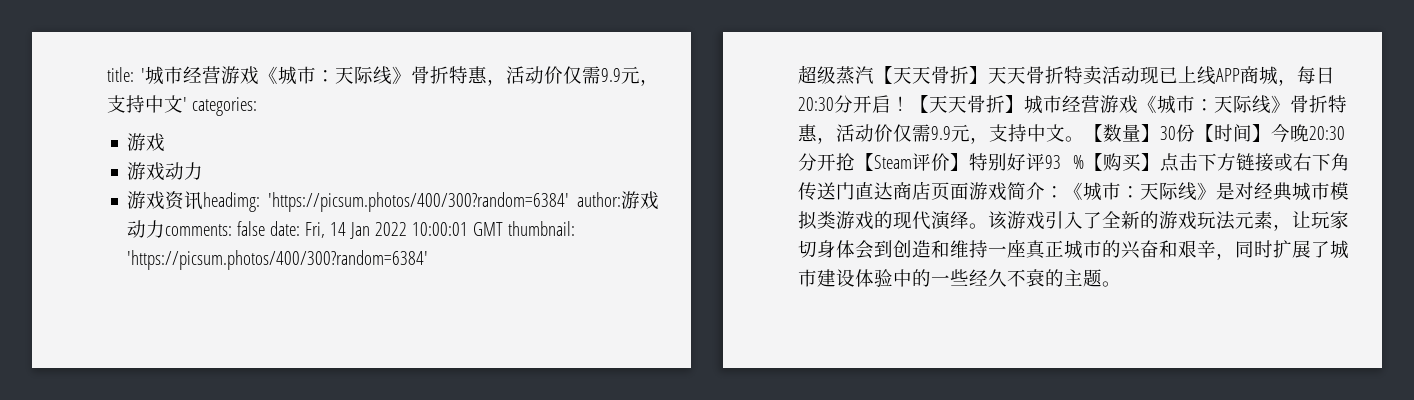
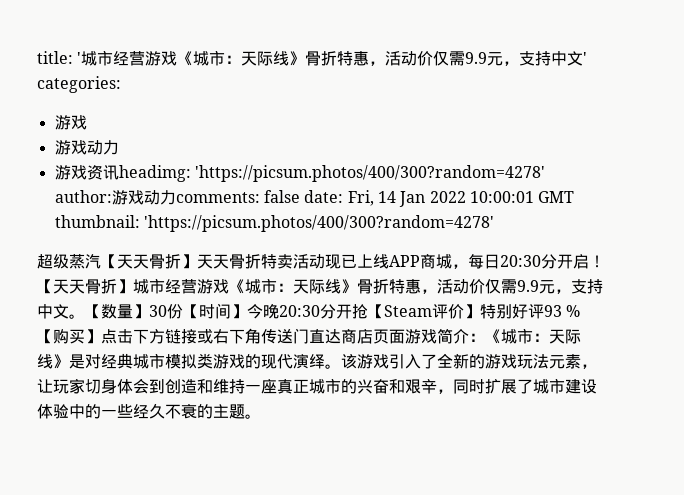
- 游戏资讯headimg: 'https://picsum.photos/400/300?random=6384' author:游戏动力comments: false date: Fri, 14 Jan 2022 10:00:01 GMT thumbnail: 'https://picsum.photos/400/300?random=6384'
+ 游戏资讯headimg: 'https://picsum.photos/400/300?random=4278' author:游戏动力comments: false date: Fri, 14 Jan 2022 10:00:01 GMT thumbnail: 'https://picsum.photos/400/300?random=4278'

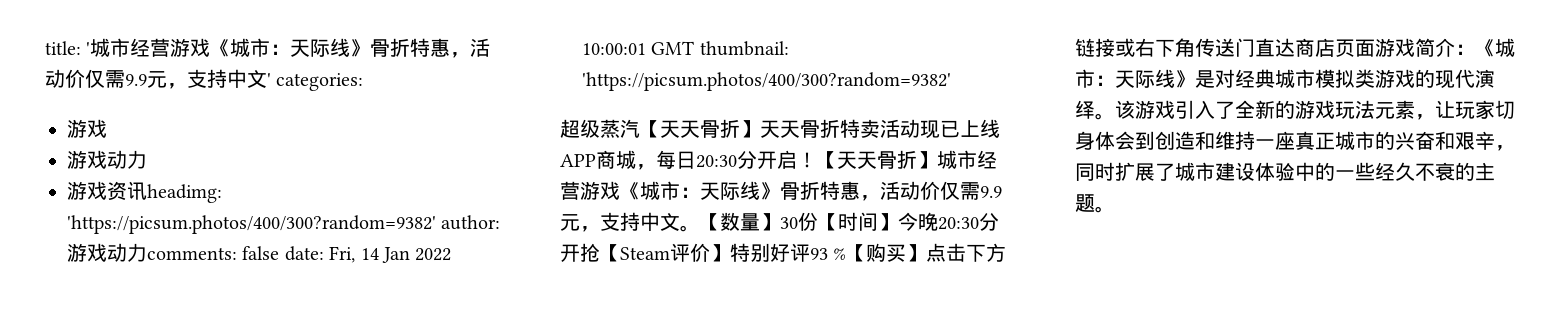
- 游戏资讯headimg: 'https://picsum.photos/400/300?random=4278' author:游戏动力comments: false date: Fri, 14 Jan 2022 10:00:01 GMT thumbnail: 'https://picsum.photos/400/300?random=4278'
+ 游戏资讯headimg: 'https://picsum.photos/400/300?random=9382' author:游戏动力comments: false date: Fri, 14 Jan 2022 10:00:01 GMT thumbnail: 'https://picsum.photos/400/300?random=9382'

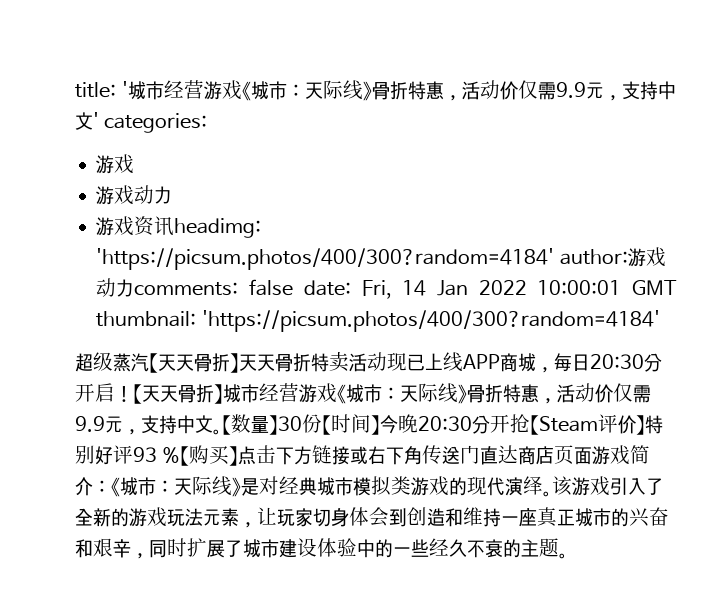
- 游戏资讯headimg: 'https://picsum.photos/400/300?random=9382' author:游戏动力comments: false date: Fri, 14 Jan 2022 10:00:01 GMT thumbnail: 'https://picsum.photos/400/300?random=9382'
+ 游戏资讯headimg: 'https://picsum.photos/400/300?random=4184' author:游戏动力comments: false date: Fri, 14 Jan 2022 10:00:01 GMT thumbnail: 'https://picsum.photos/400/300?random=4184'

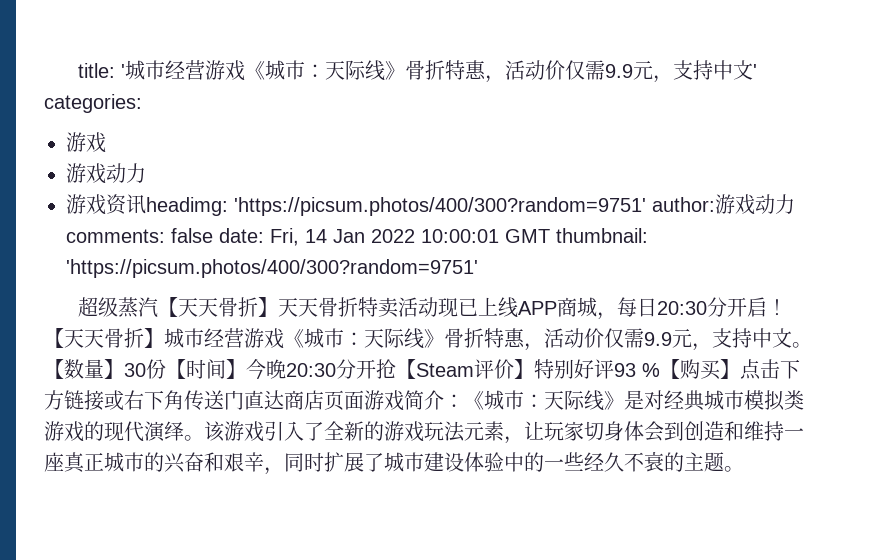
- 游戏资讯headimg: 'https://picsum.photos/400/300?random=4184' author:游戏动力comments: false date: Fri, 14 Jan 2022 10:00:01 GMT thumbnail: 'https://picsum.photos/400/300?random=4184'
+ 游戏资讯headimg: 'https://picsum.photos/400/300?random=9751' author:游戏动力comments: false date: Fri, 14 Jan 2022 10:00:01 GMT thumbnail: 'https://picsum.photos/400/300?random=9751'

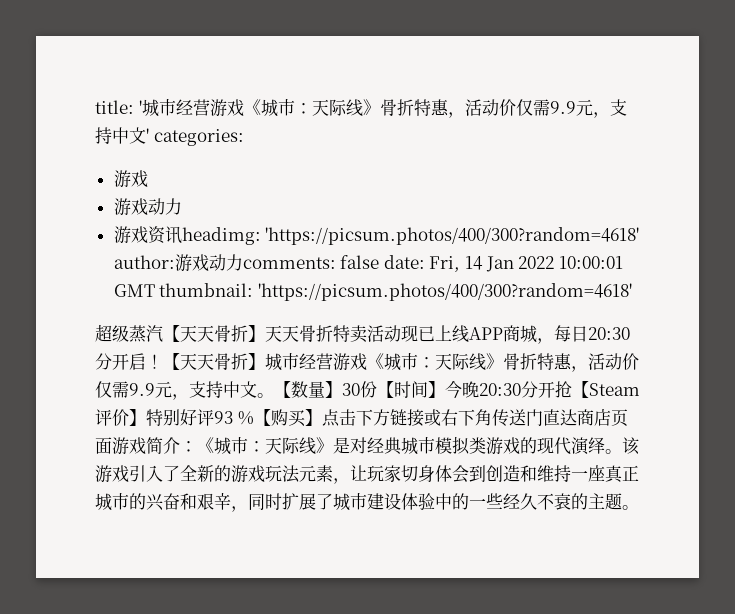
- 游戏资讯headimg: 'https://picsum.photos/400/300?random=9751' author:游戏动力comments: false date: Fri, 14 Jan 2022 10:00:01 GMT thumbnail: 'https://picsum.photos/400/300?random=9751'
+ 游戏资讯headimg: 'https://picsum.photos/400/300?random=4618' author:游戏动力comments: false date: Fri, 14 Jan 2022 10:00:01 GMT thumbnail: 'https://picsum.photos/400/300?random=4618'

